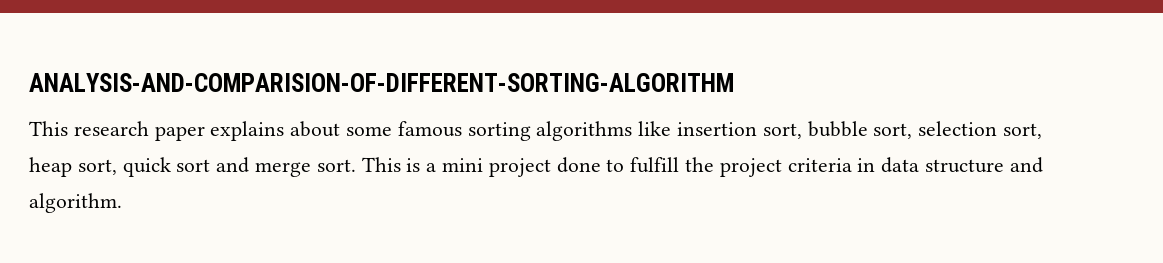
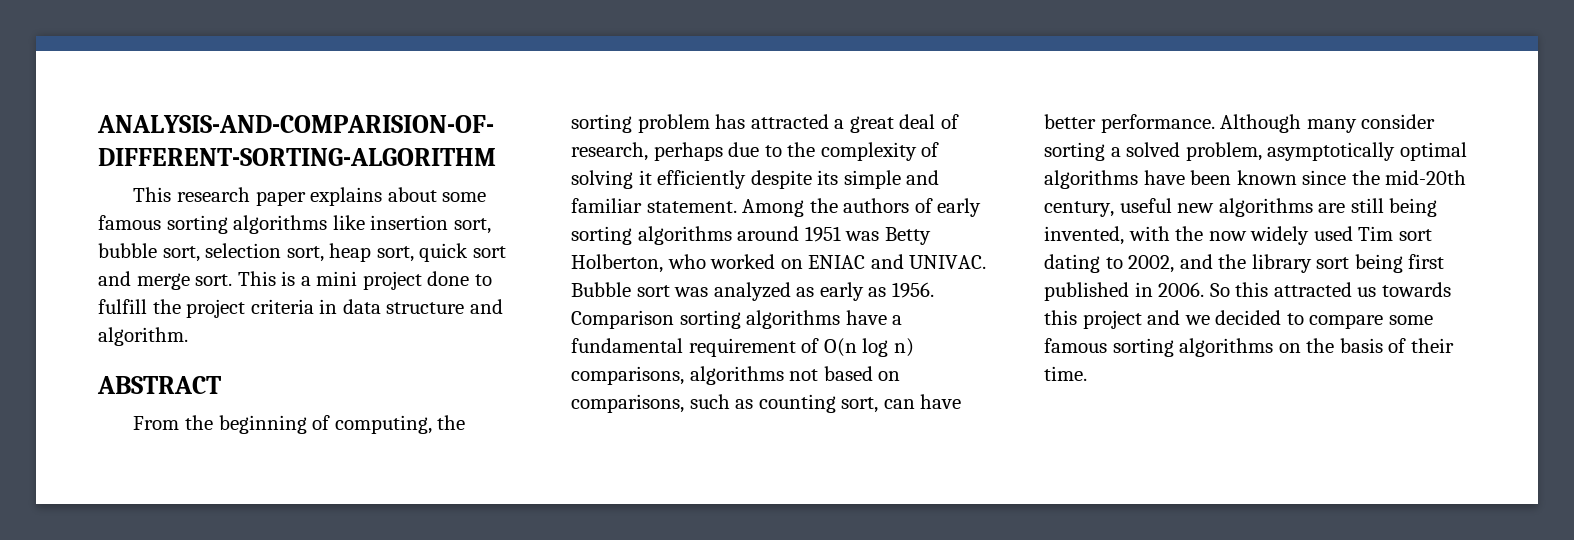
+ ABSTRACT
+ From the beginning of computing, the sorting problem has attracted a great deal of research, perhaps due to the complexity of solving it efficiently despite its simple and familiar statement. Among the authors of early sorting algorithms around 1951 was Betty Holberton, who worked on ENIAC and UNIVAC. Bubble sort was analyzed as early as 1956. Comparison sorting algorithms have a fundamental requirement of O(n log n) comparisons, algorithms not based on comparisons, such as counting sort, can have better performance. Although many consider sorting a solved problem, asymptotically optimal algorithms have been known since the mid-20th century, useful new algorithms are still being invented, with the now widely used Tim sort dating to 2002, and the library sort being first published in 2006. So this attracted us towards this project and we decided to compare some famous sorting algorithms on the basis of their time.

